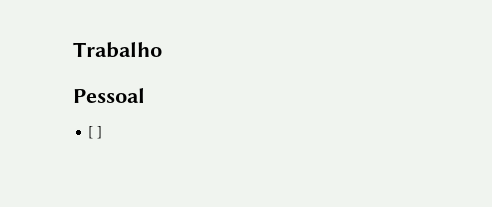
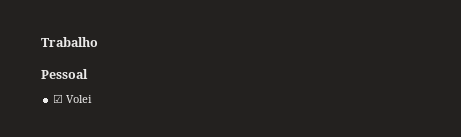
- [ ]
+ ☑ Volei

